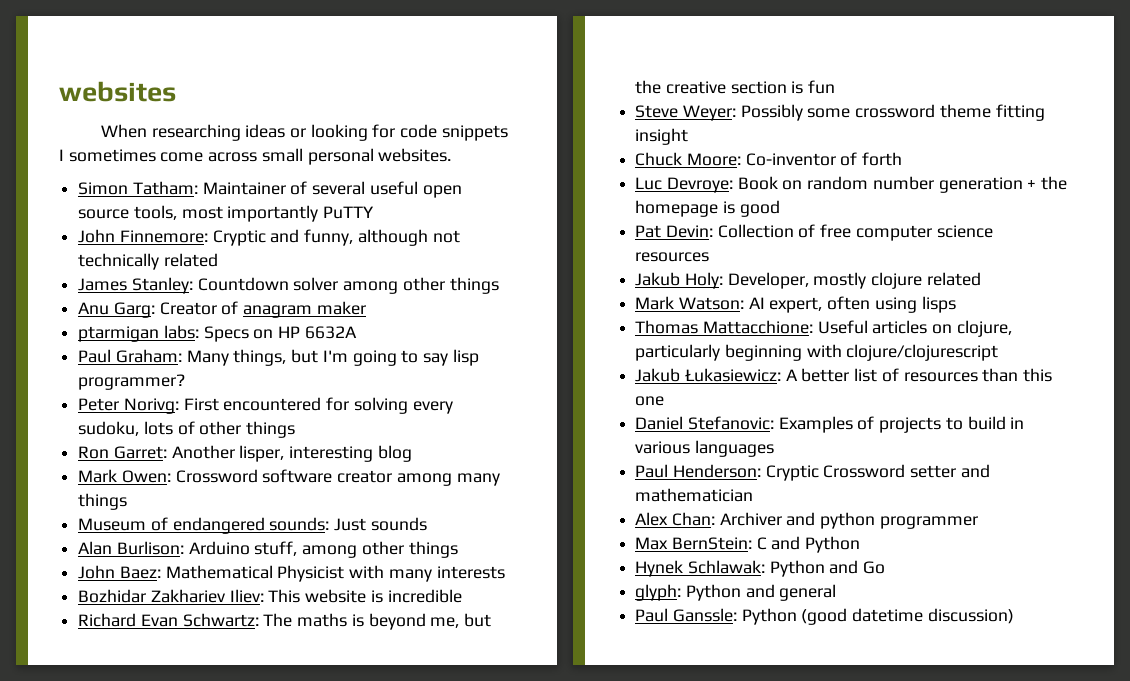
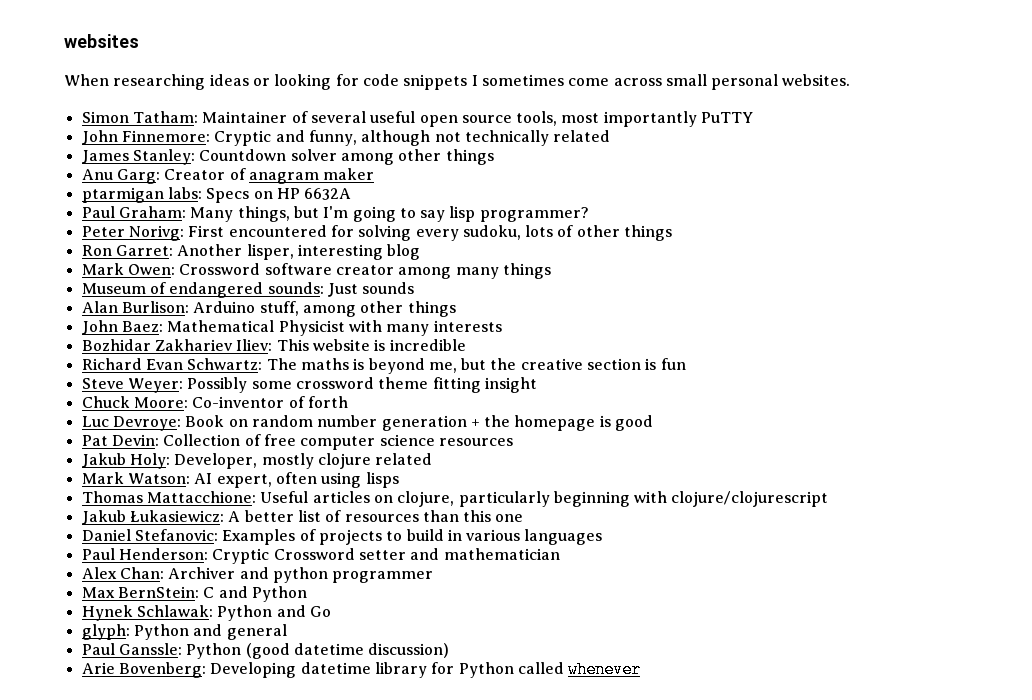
+ Arie Bovenberg: Developing datetime library for Python called whenever

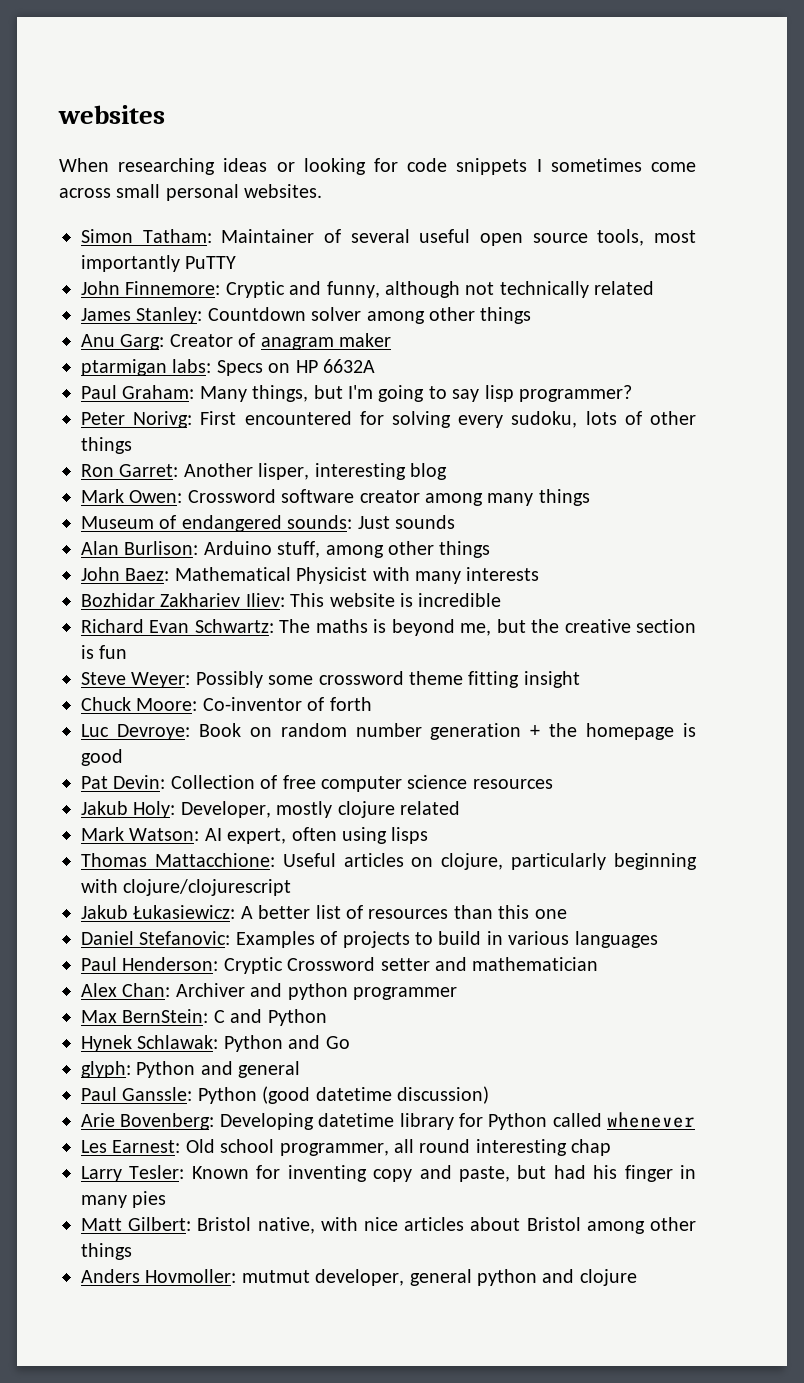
+ Les Earnest: Old school programmer, all round interesting chap
+ Larry Tesler: Known for inventing copy and paste, but had his finger in many pies
+ Matt Gilbert: Bristol native, with nice articles about Bristol among other things
+ Anders Hovmoller: mutmut developer, general python and clojure

